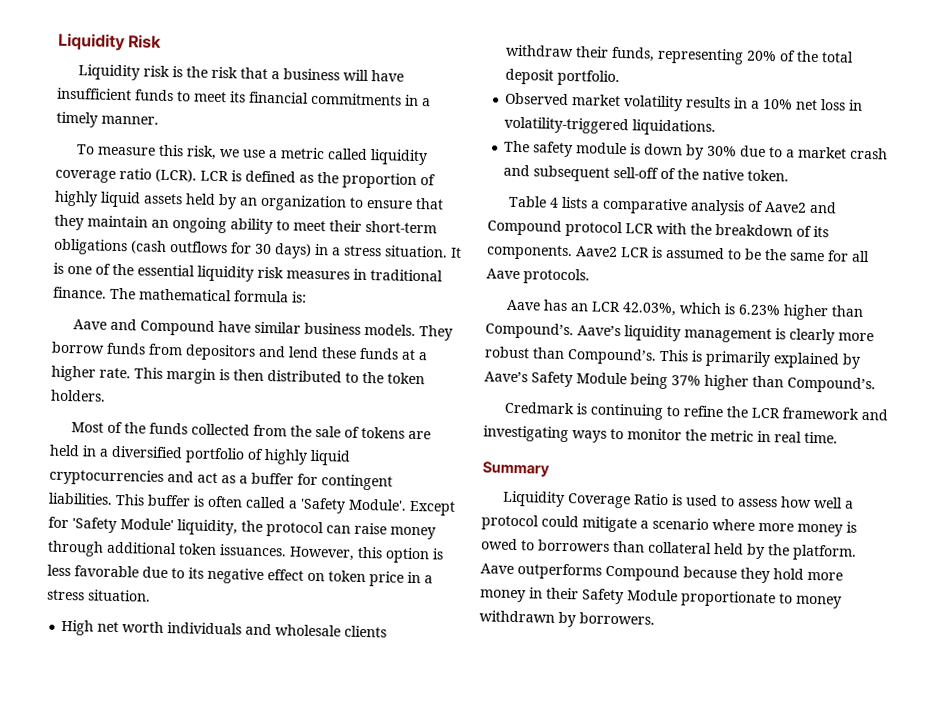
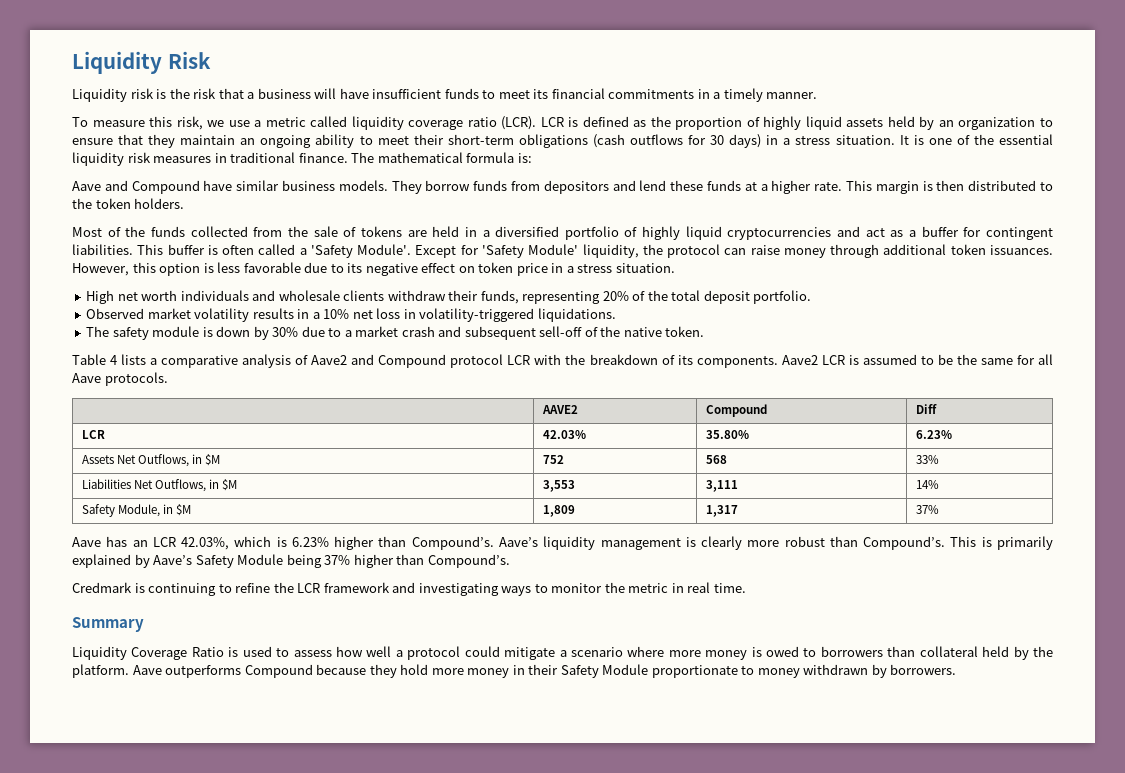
+ | AAVE2 | Compound | Diff
+ LCR | 42.03% | 35.80% | 6.23%
+ Assets Net Outflows, in $M | 752 | 568 | 33%
+ Liabilities Net Outflows, in $M | 3,553 | 3,111 | 14%
+ Safety Module, in $M | 1,809 | 1,317 | 37%

